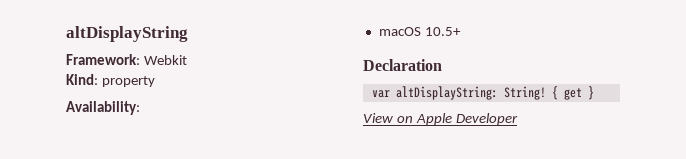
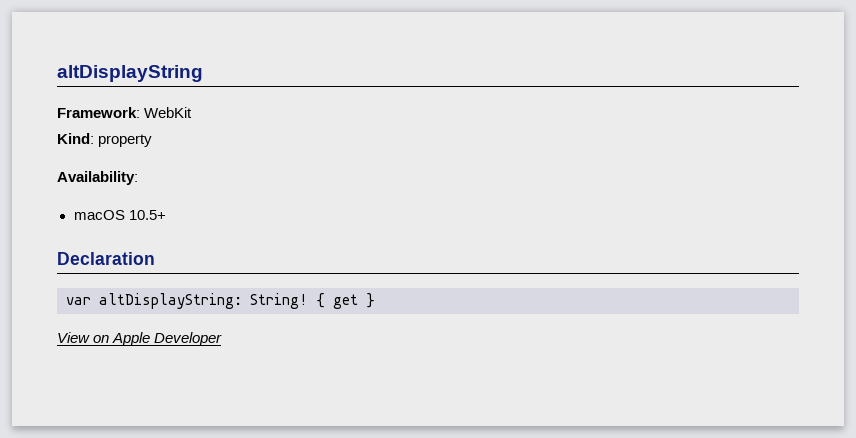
- Framework: Webkit
+ Framework: WebKit

